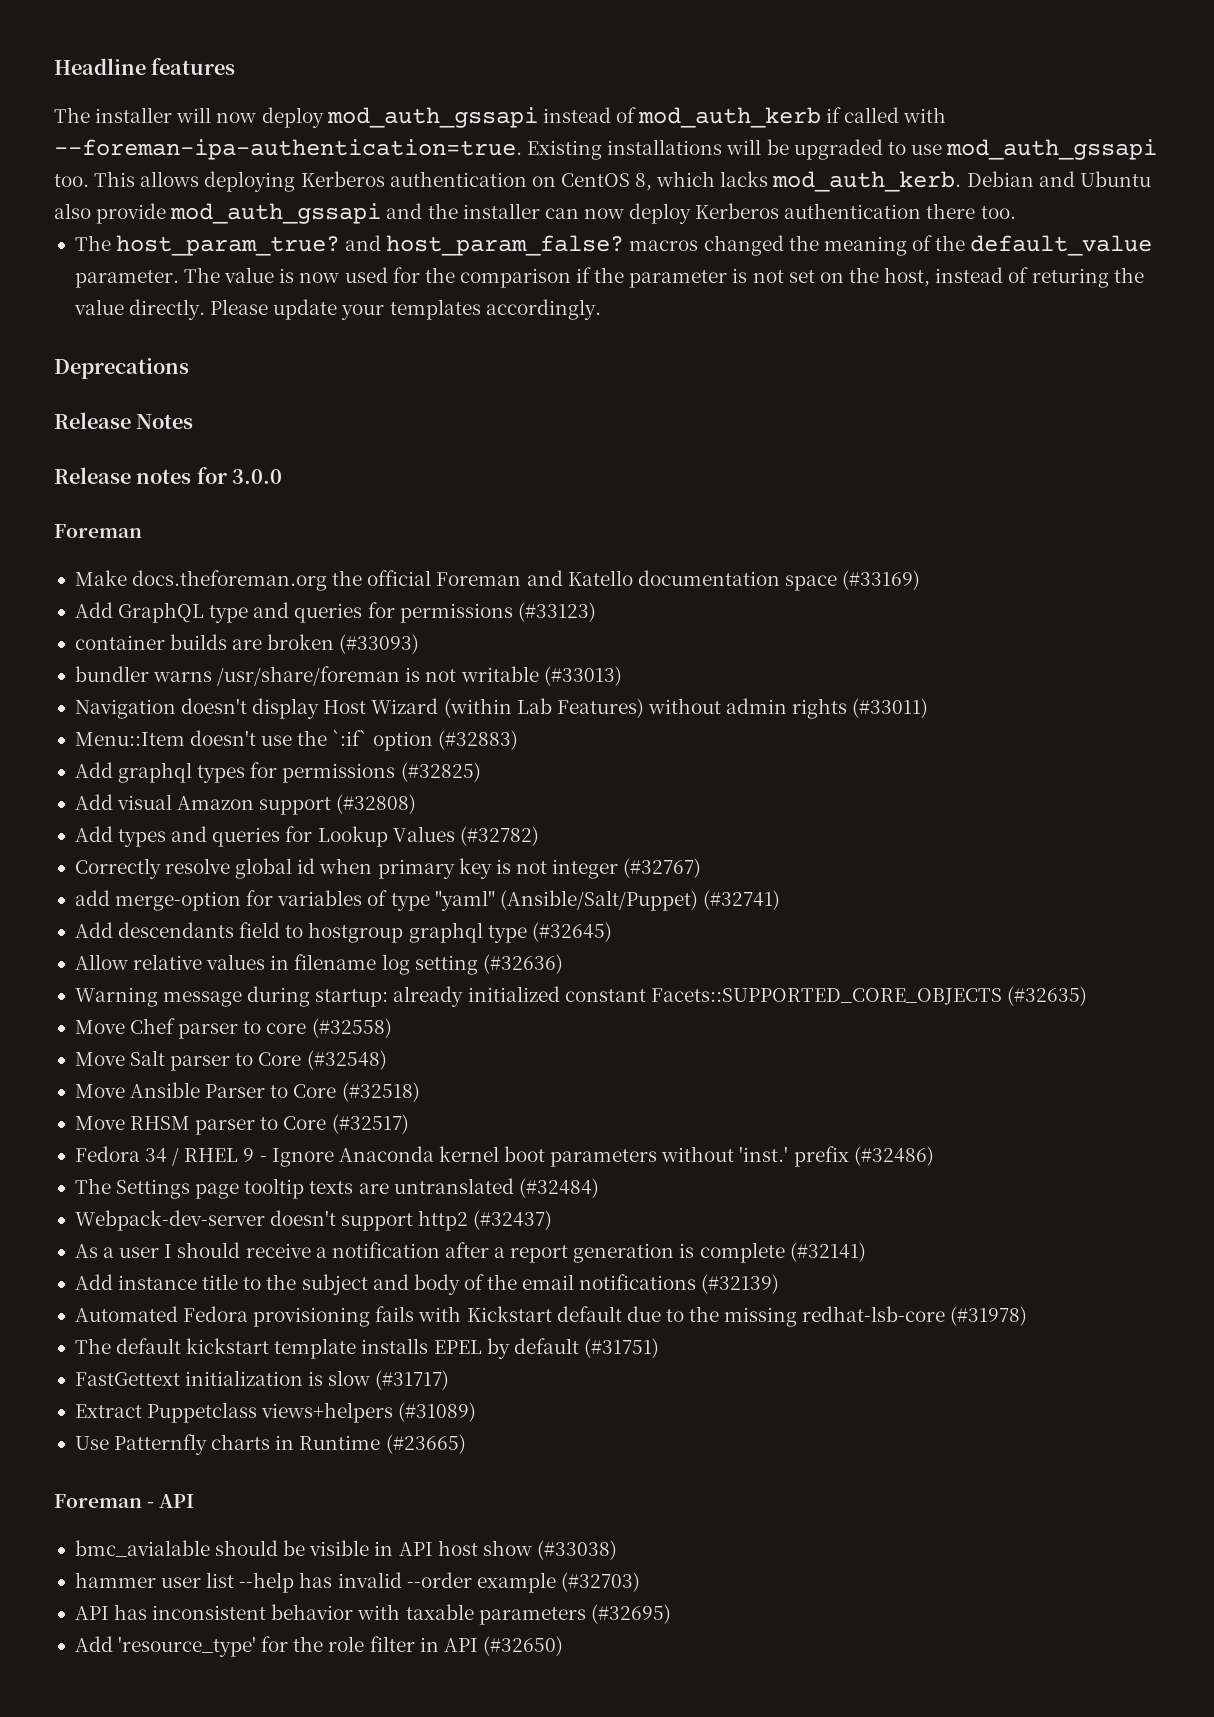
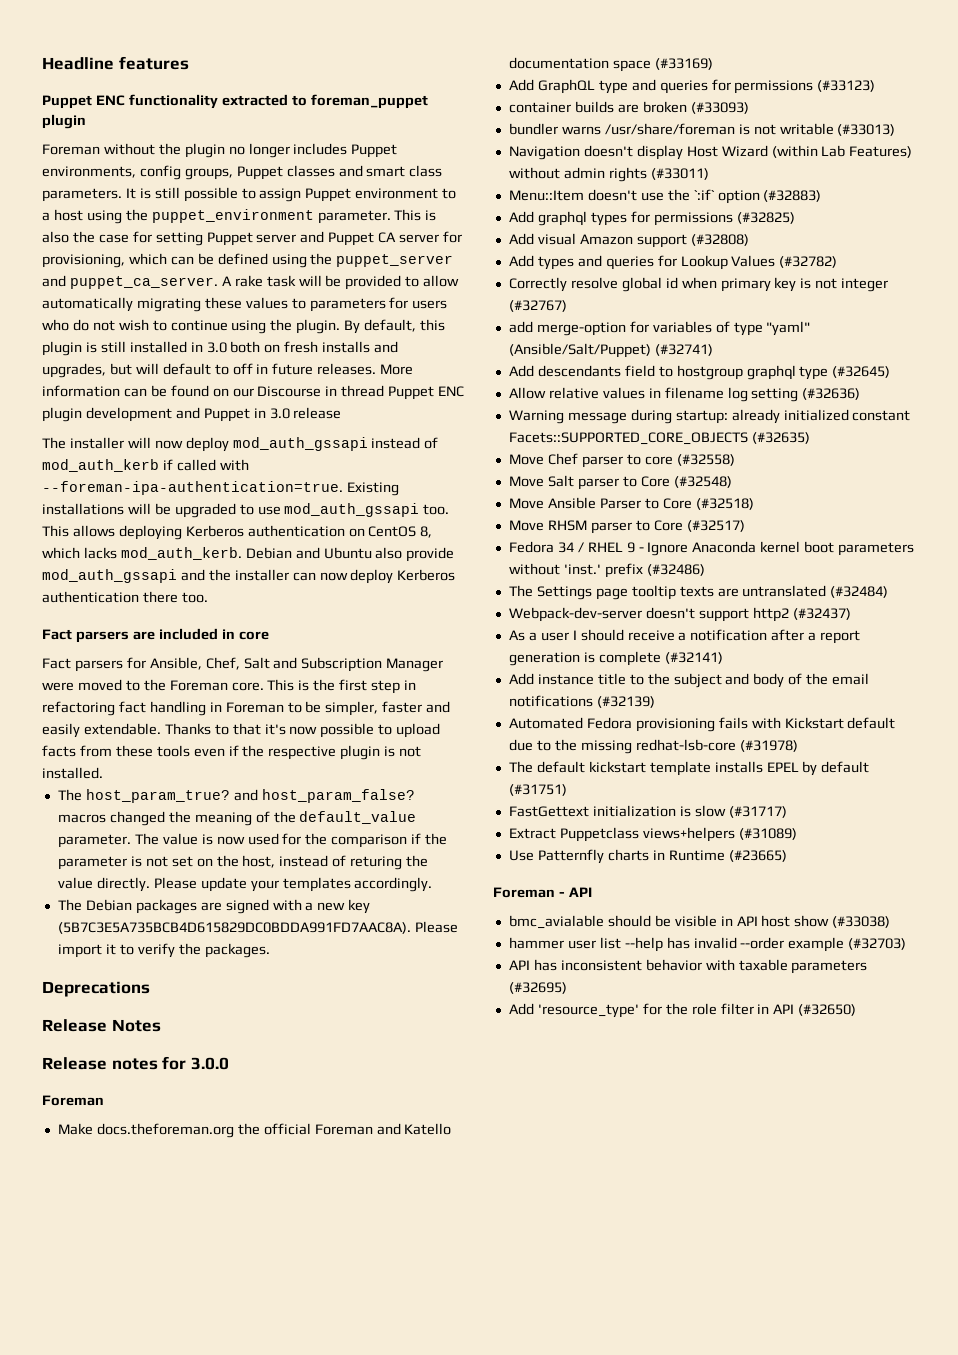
+ Puppet ENC functionality extracted to foreman_puppet plugin
+ Foreman without the plugin no longer includes Puppet environments, config groups, Puppet classes and smart class parameters. It is still possible to assign Puppet environment to a host using the puppet_environment parameter. This is also the case for setting Puppet server and Puppet CA server for provisioning, which can be defined using the puppet_server and puppet_ca_server. A rake task will be provided to allow automatically migrating these values to parameters for users who do not wish to continue using the plugin. By default, this plugin is still installed in 3.0 both on fresh installs and upgrades, but will default to off in future releases. More information can be found on our Discourse in thread Puppet ENC plugin development and Puppet in 3.0 release
+ Fact parsers are included in core
+ Fact parsers for Ansible, Chef, Salt and Subscription Manager were moved to the Foreman core. This is the first step in refactoring fact handling in Foreman to be simpler, faster and easily extendable. Thanks to that it's now possible to upload facts from these tools even if the respective plugin is not installed.
+ The Debian packages are signed with a new key (5B7C3E5A735BCB4D615829DC0BDDA991FD7AAC8A). Please import it to verify the packages.

